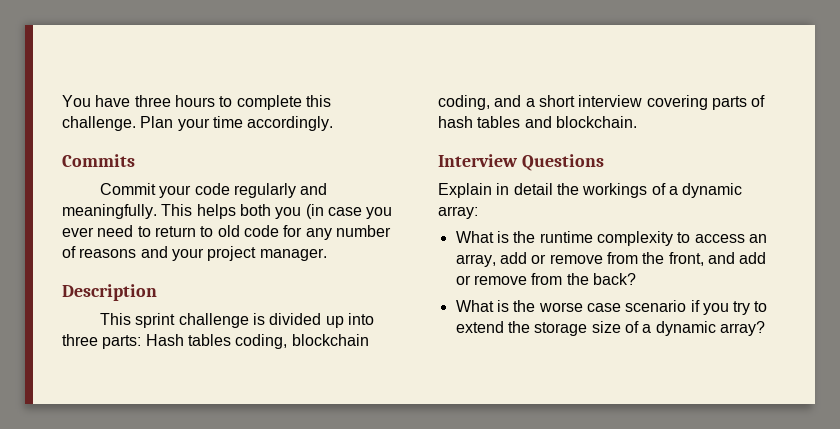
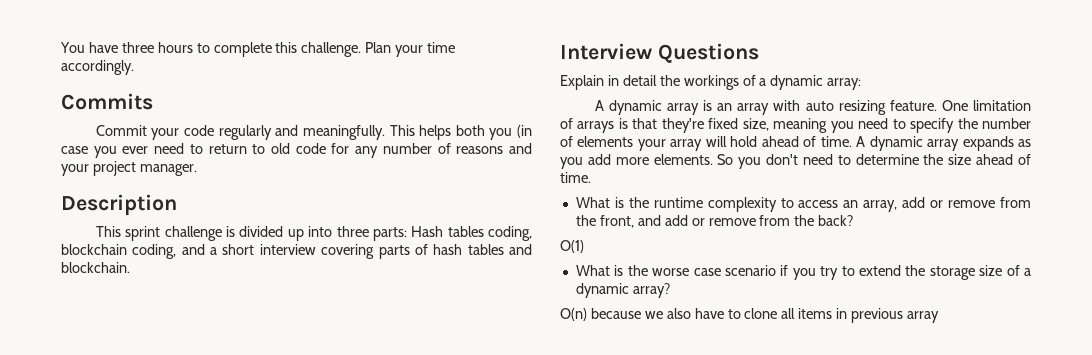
+ A dynamic array is an array with auto resizing feature. One limitation of arrays is that they're fixed size, meaning you need to specify the number of elements your array will hold ahead of time. A dynamic array expands as you add more elements. So you don't need to determine the size ahead of time.
+ O(1)
+ O(n) because we also have to clone all items in previous array

